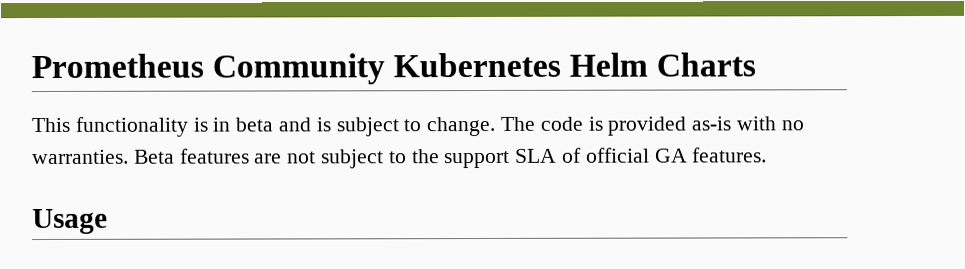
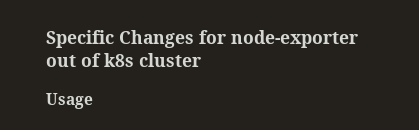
- Prometheus Community Kubernetes Helm Charts
- This functionality is in beta and is subject to change. The code is provided as-is with no warranties. Beta features are not subject to the support SLA of official GA features.
+ Specific Changes for node-exporter out of k8s cluster

